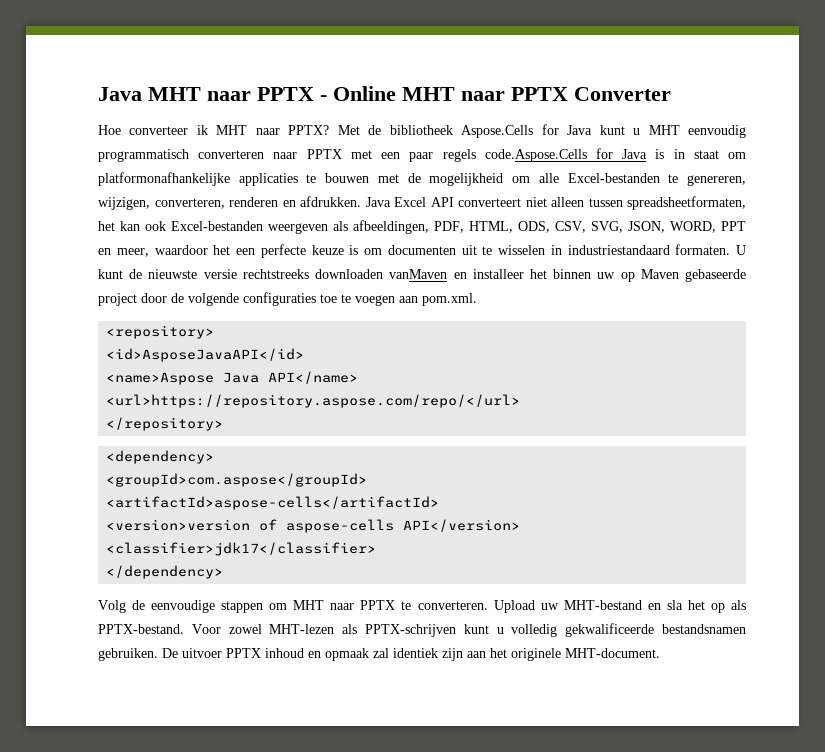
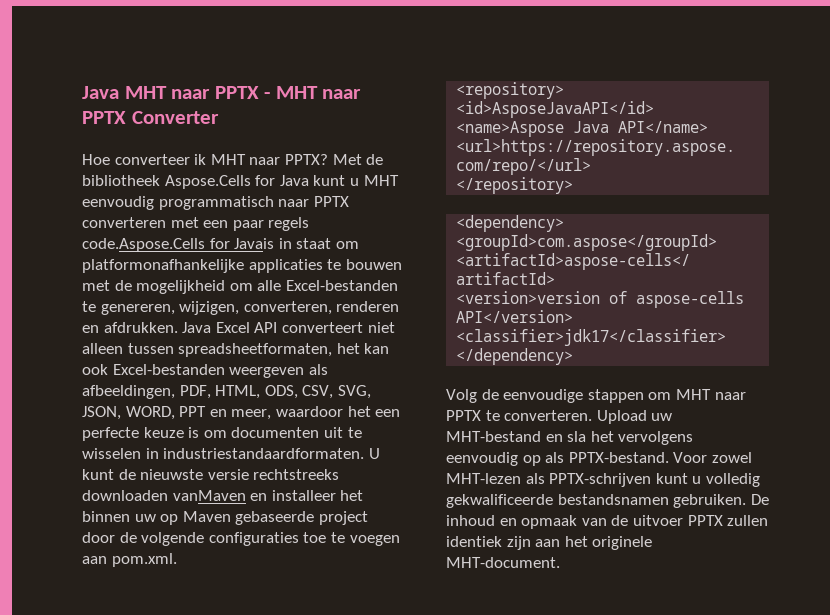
- Java MHT naar PPTX - Online MHT naar PPTX Converter
+ Java MHT naar PPTX - MHT naar PPTX Converter
- Met de bibliotheek Aspose.Cells for Java kunt u MHT eenvoudig programmatisch converteren naar PPTX met een paar regels code.Aspose.Cells for Java is in staat om platformonafhankelijke applicaties te bouwen met de mogelijkheid om alle Excel-bestanden te genereren, wijzigen, converteren, renderen en afdrukken.
+ Met de bibliotheek Aspose.Cells for Java kunt u MHT eenvoudig programmatisch naar PPTX converteren met een paar regels code.Aspose.Cells for Javais in staat om platformonafhankelijke applicaties te bouwen met de mogelijkheid om alle Excel-bestanden te genereren, wijzigen, converteren, renderen en afdrukken.
- Java Excel API converteert niet alleen tussen spreadsheetformaten, het kan ook Excel-bestanden weergeven als afbeeldingen, PDF, HTML, ODS, CSV, SVG, JSON, WORD, PPT en meer, waardoor het een perfecte keuze is om documenten uit te wisselen in industriestandaard formaten.
+ Java Excel API converteert niet alleen tussen spreadsheetformaten, het kan ook Excel-bestanden weergeven als afbeeldingen, PDF, HTML, ODS, CSV, SVG, JSON, WORD, PPT en meer, waardoor het een perfecte keuze is om documenten uit te wisselen in industriestandaardformaten.
- Upload uw MHT-bestand en sla het op als PPTX-bestand.
+ Upload uw MHT-bestand en sla het vervolgens eenvoudig op als PPTX-bestand.
- De uitvoer PPTX inhoud en opmaak zal identiek zijn aan het originele MHT-document.
+ De inhoud en opmaak van de uitvoer PPTX zullen identiek zijn aan het originele MHT-document.

